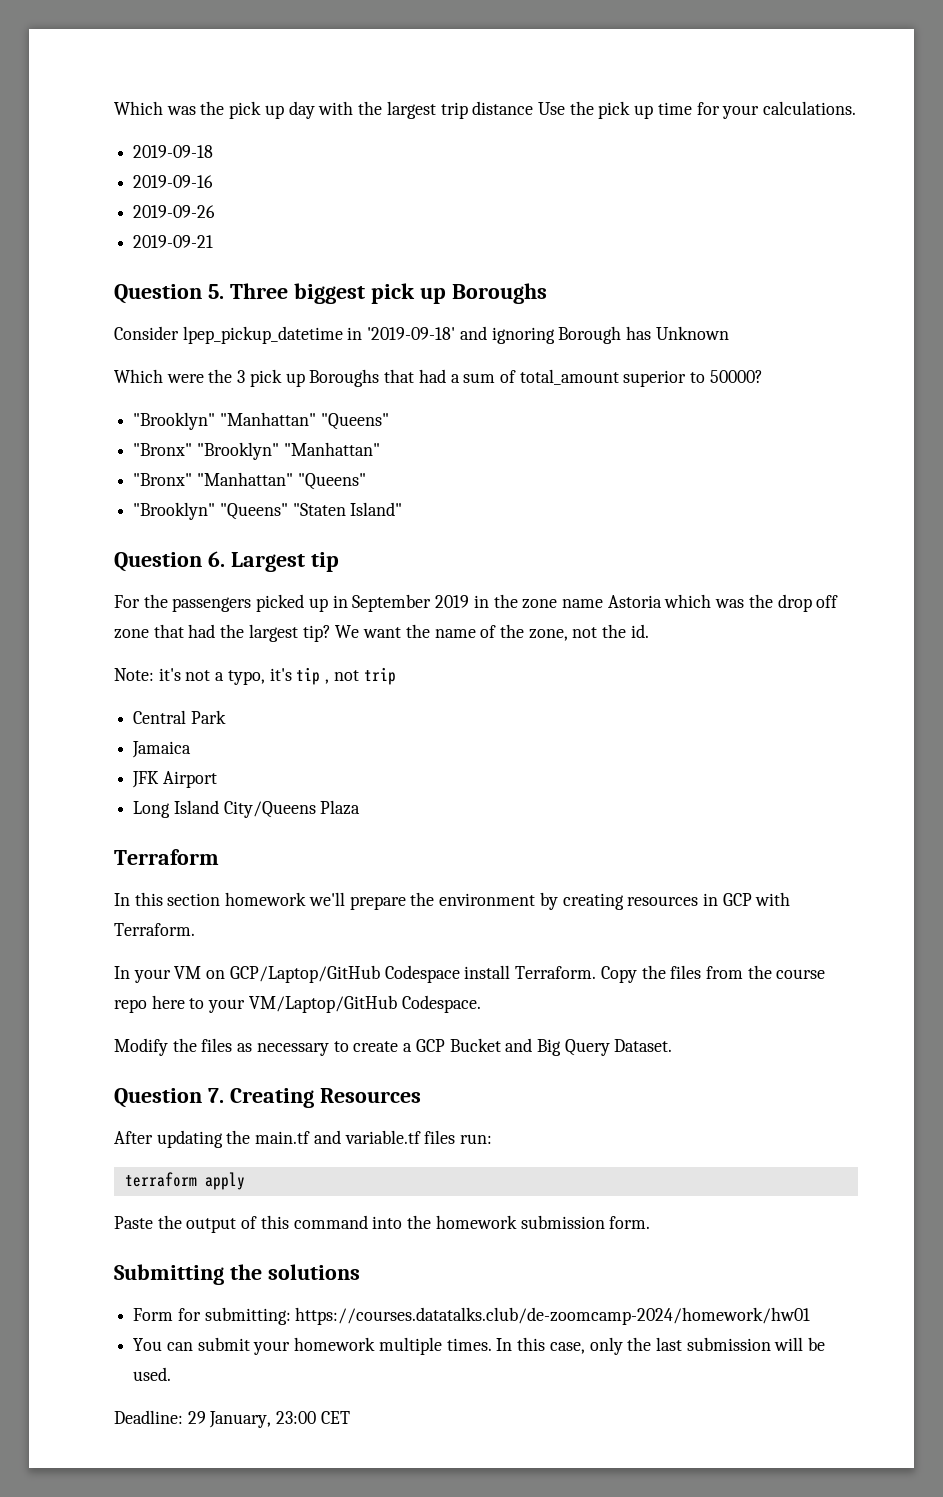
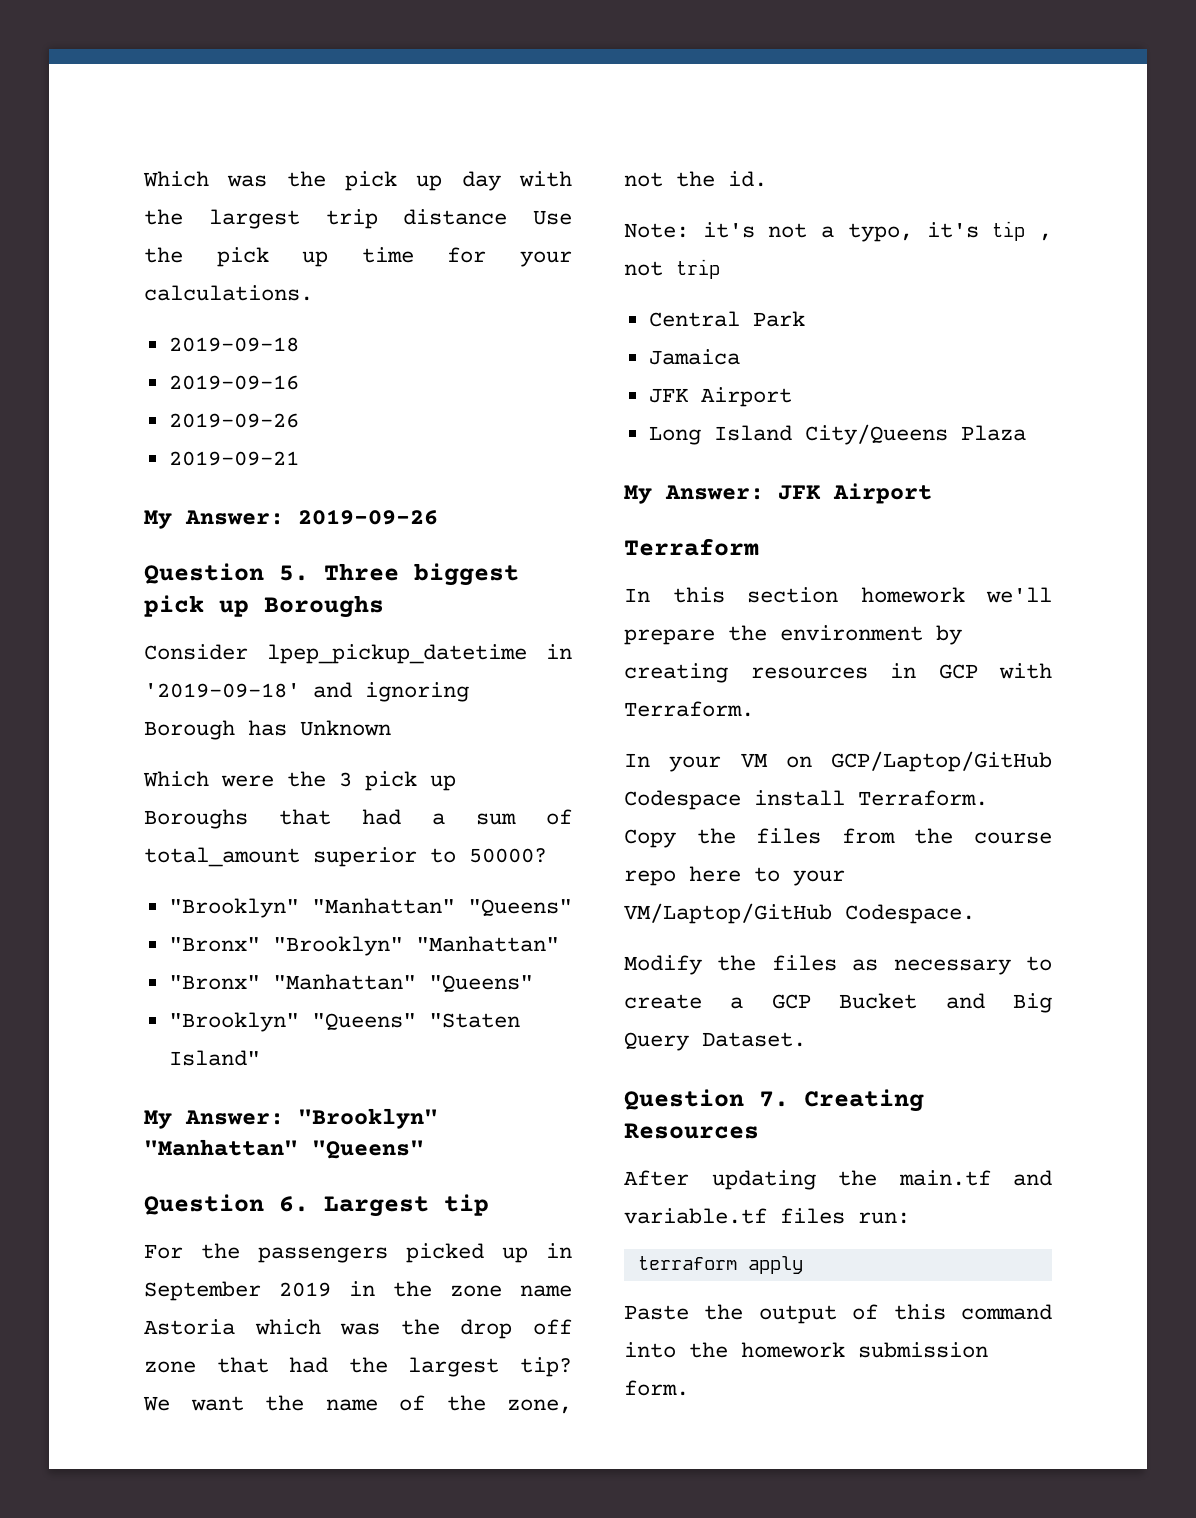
+ My Answer: 2019-09-26
+ My Answer: "Brooklyn" "Manhattan" "Queens"
+ My Answer: JFK Airport
- Submitting the solutions
- Form for submitting: https://courses.datatalks.club/de-zoomcamp-2024/homework/hw01
- You can submit your homework multiple times. In this case, only the last submission will be used.
- Deadline: 29 January, 23:00 CET

